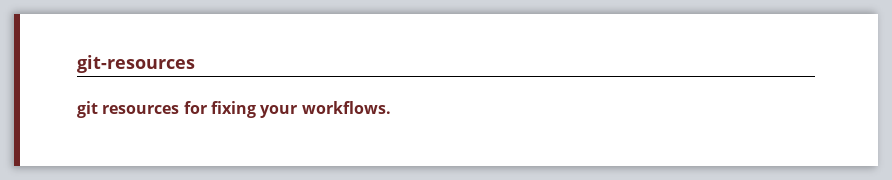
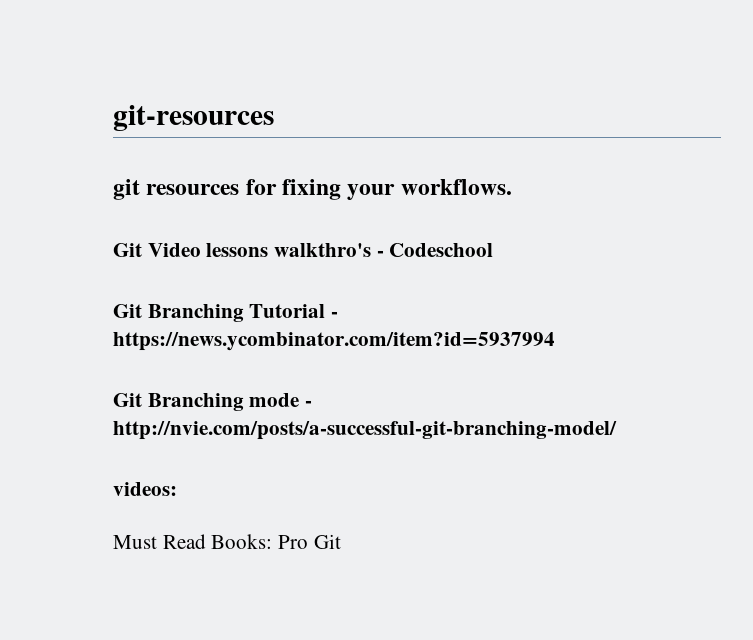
+ Git Video lessons walkthro's - Codeschool
+ Git Branching Tutorial - https://news.ycombinator.com/item?id=5937994
+ Git Branching mode - http://nvie.com/posts/a-successful-git-branching-model/
+ videos:
+ Must Read Books: Pro Git

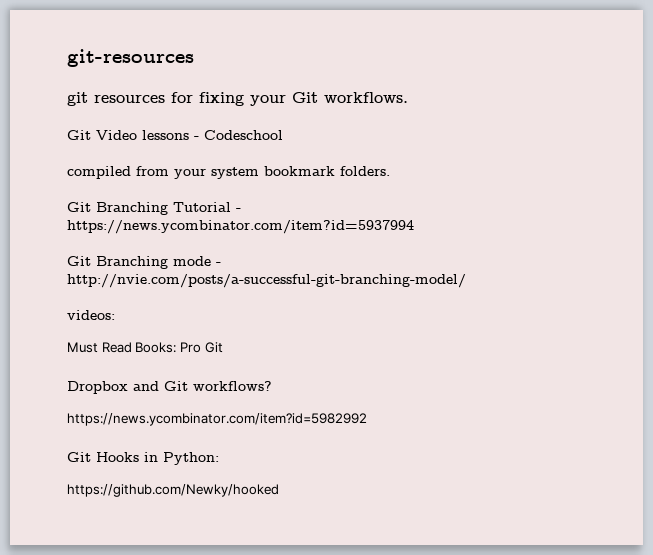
- git resources for fixing your workflows.
+ git resources for fixing your Git workflows.
- Git Video lessons walkthro's - Codeschool
+ Git Video lessons - Codeschool
+ compiled from your system bookmark folders.
+ Dropbox and Git workflows?
+ https://news.ycombinator.com/item?id=5982992
+ Git Hooks in Python:
+ https://github.com/Newky/hooked

